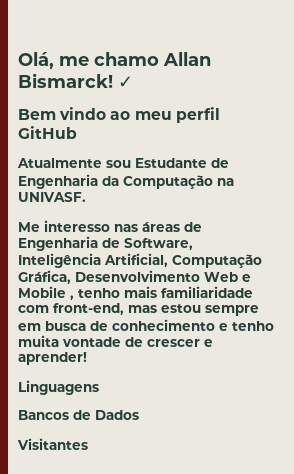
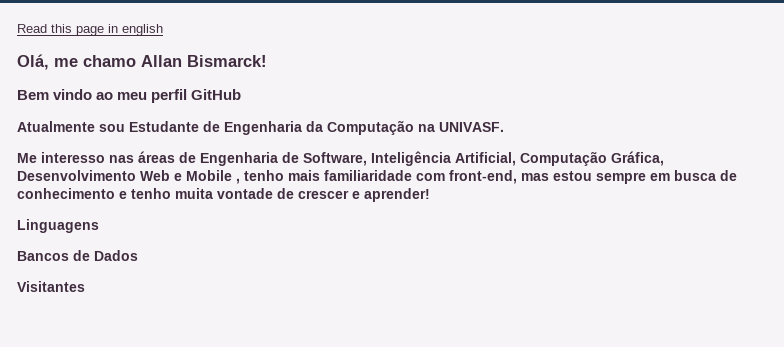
+ Read this page in english
- ✓

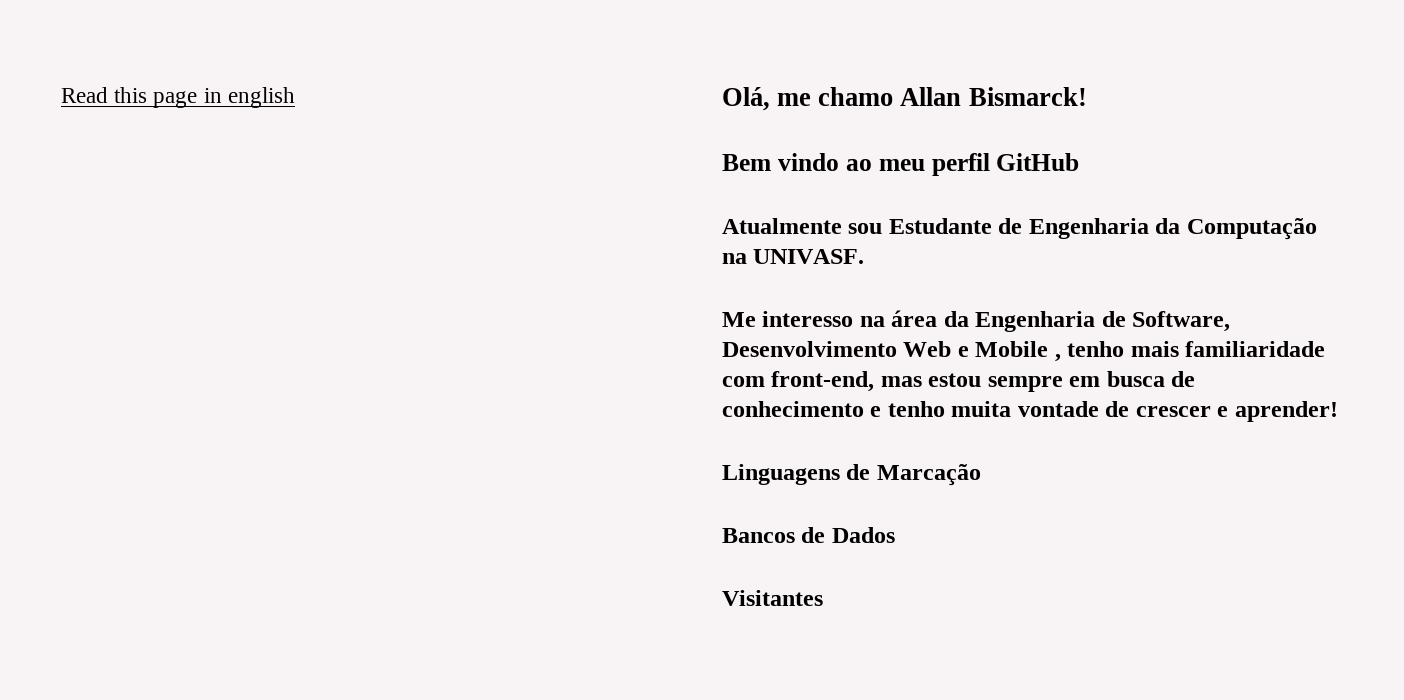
- Me interesso nas áreas de Engenharia de Software, Inteligência Artificial, Computação Gráfica, Desenvolvimento Web e Mobile , tenho mais familiaridade com front-end, mas estou sempre em busca de conhecimento e tenho muita vontade de crescer e aprender!
+ Me interesso na área da Engenharia de Software, Desenvolvimento Web e Mobile , tenho mais familiaridade com front-end, mas estou sempre em busca de conhecimento e tenho muita vontade de crescer e aprender!
- Linguagens
+ Linguagens de Marcação

